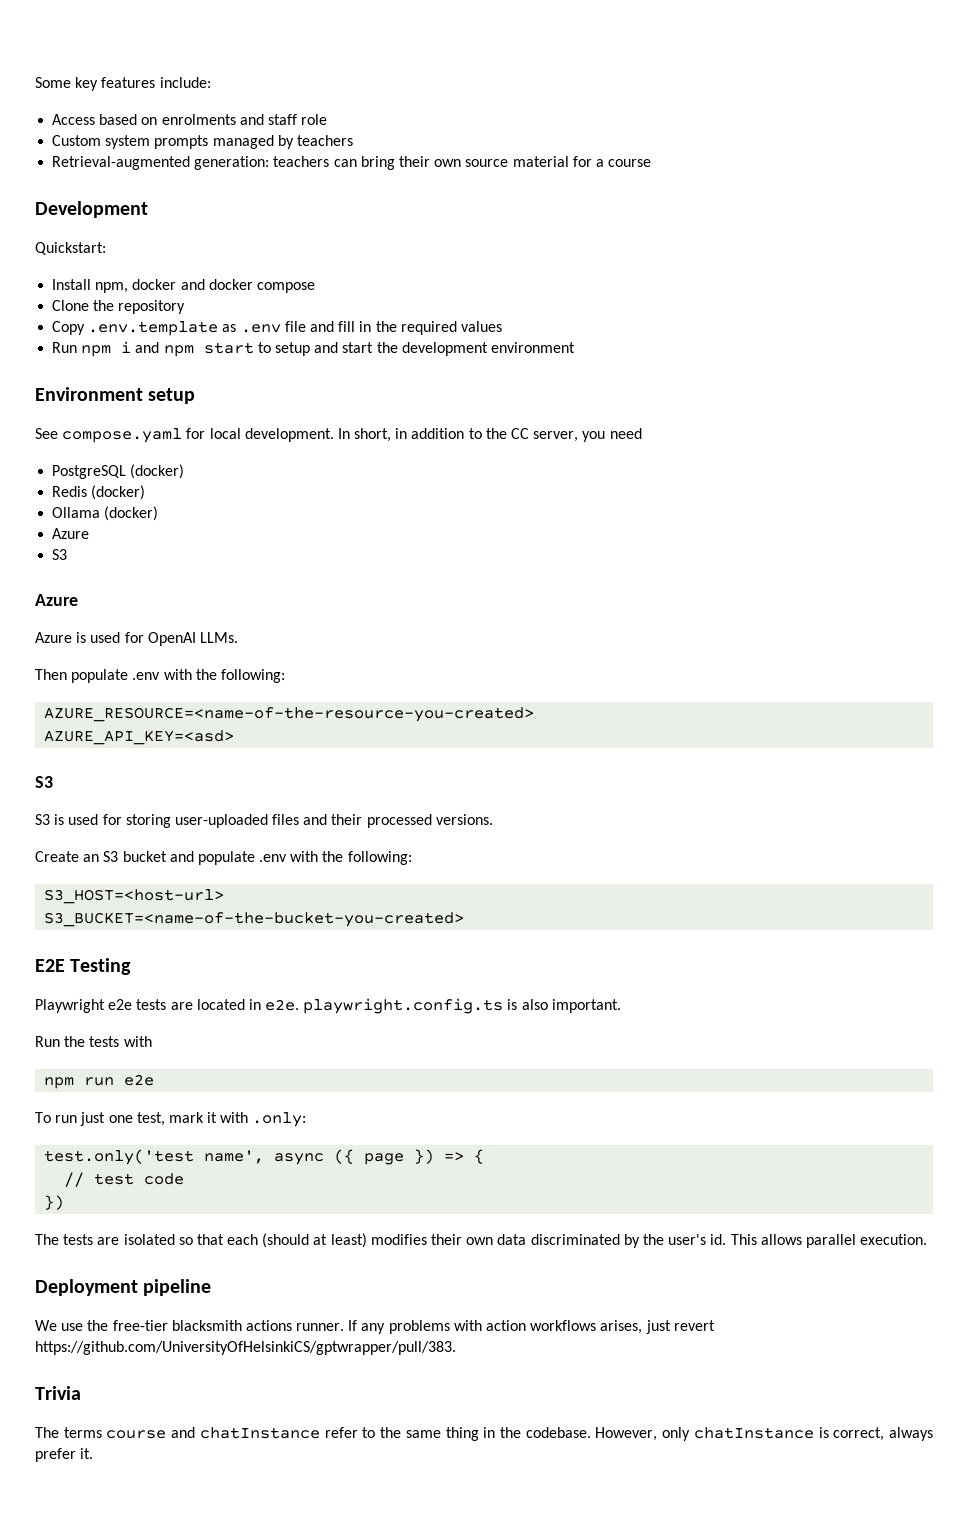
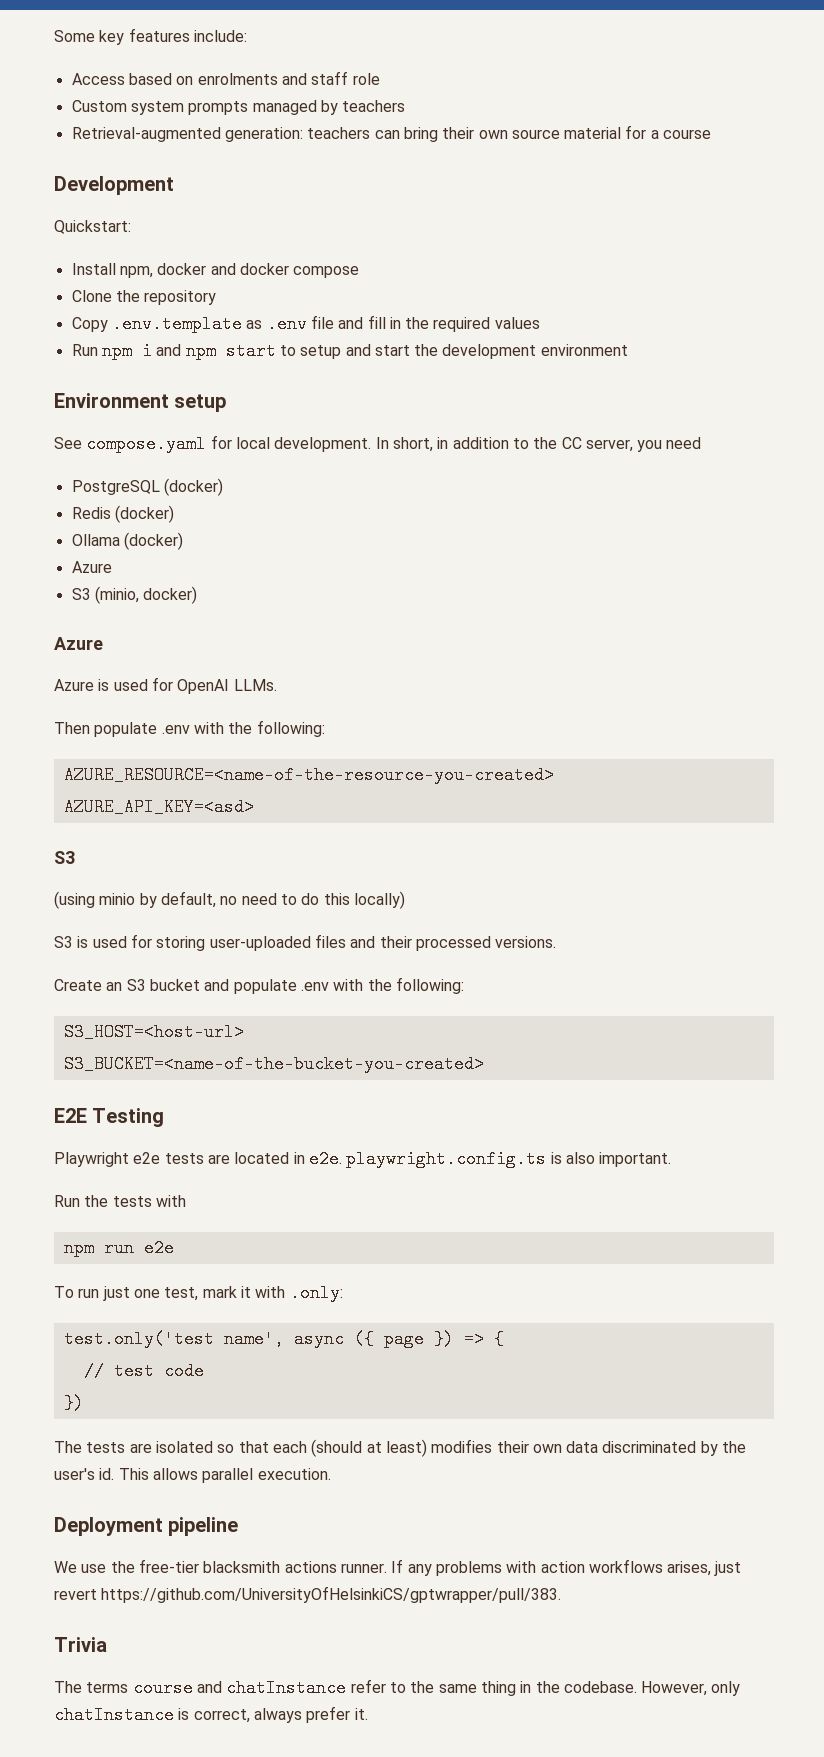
  Ollama (docker)
  Azure
- S3
+ S3 (minio, docker)
+ (using minio by default, no need to do this locally)

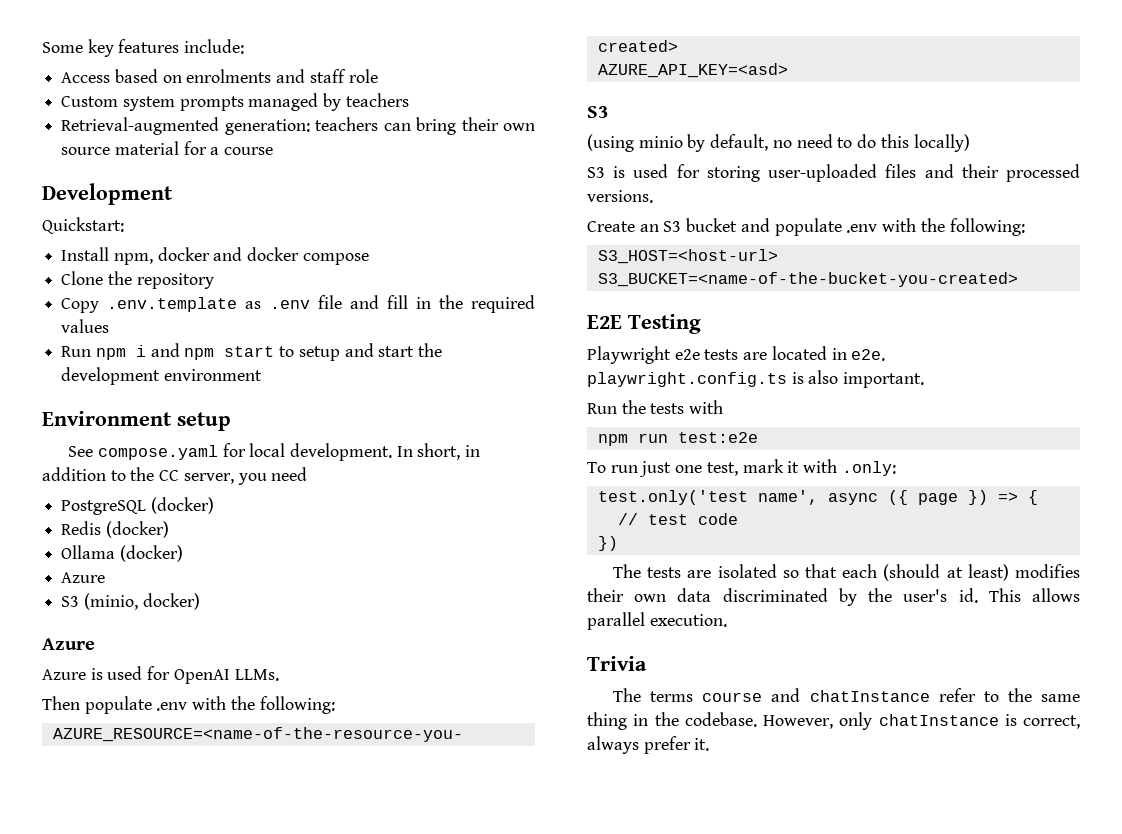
- npm run e2e
+ npm run test:e2e
- Deployment pipeline
- We use the free-tier blacksmith actions runner. If any problems with action workflows arises, just revert https://github.com/UniversityOfHelsinkiCS/gptwrapper/pull/383.

